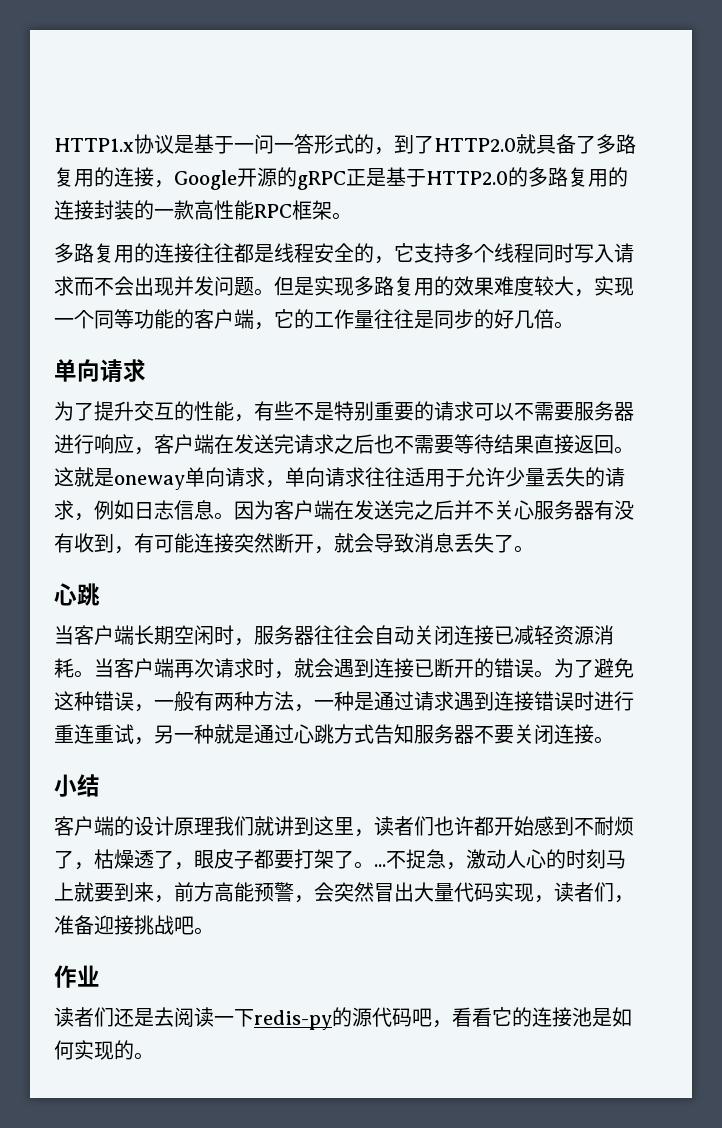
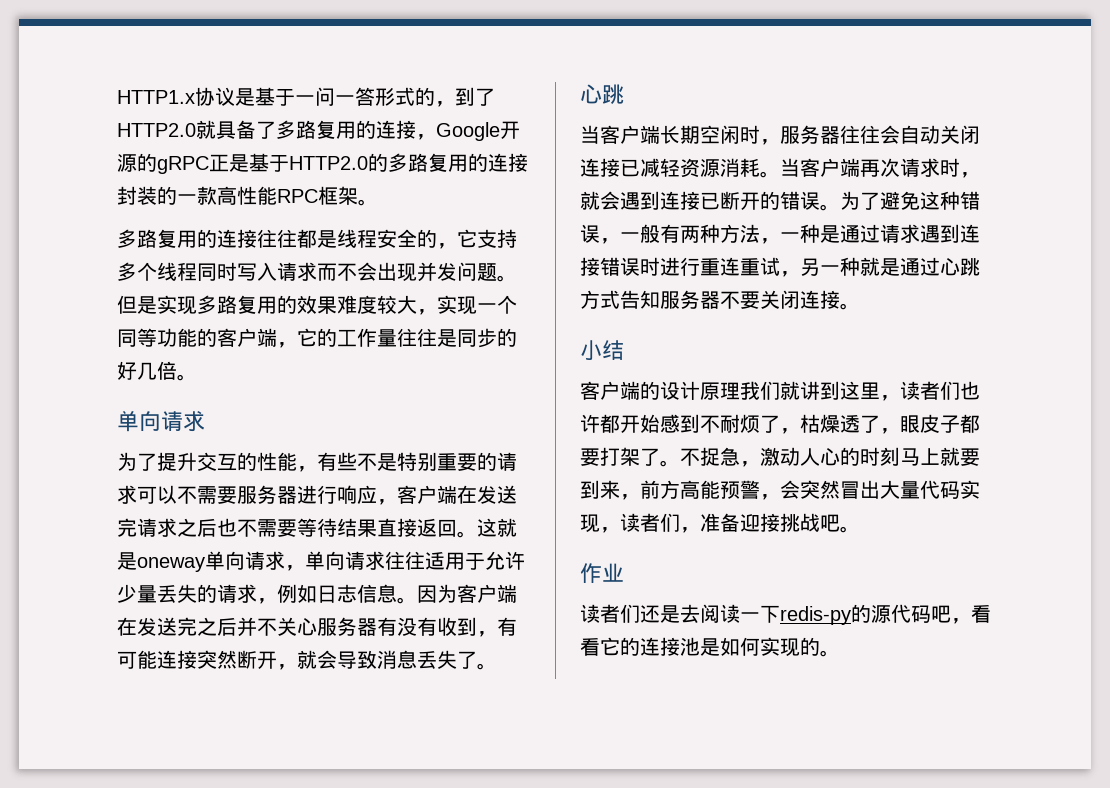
- 客户端的设计原理我们就讲到这里，读者们也许都开始感到不耐烦了，枯燥透了，眼皮子都要打架了。...
+ 客户端的设计原理我们就讲到这里，读者们也许都开始感到不耐烦了，枯燥透了，眼皮子都要打架了。

